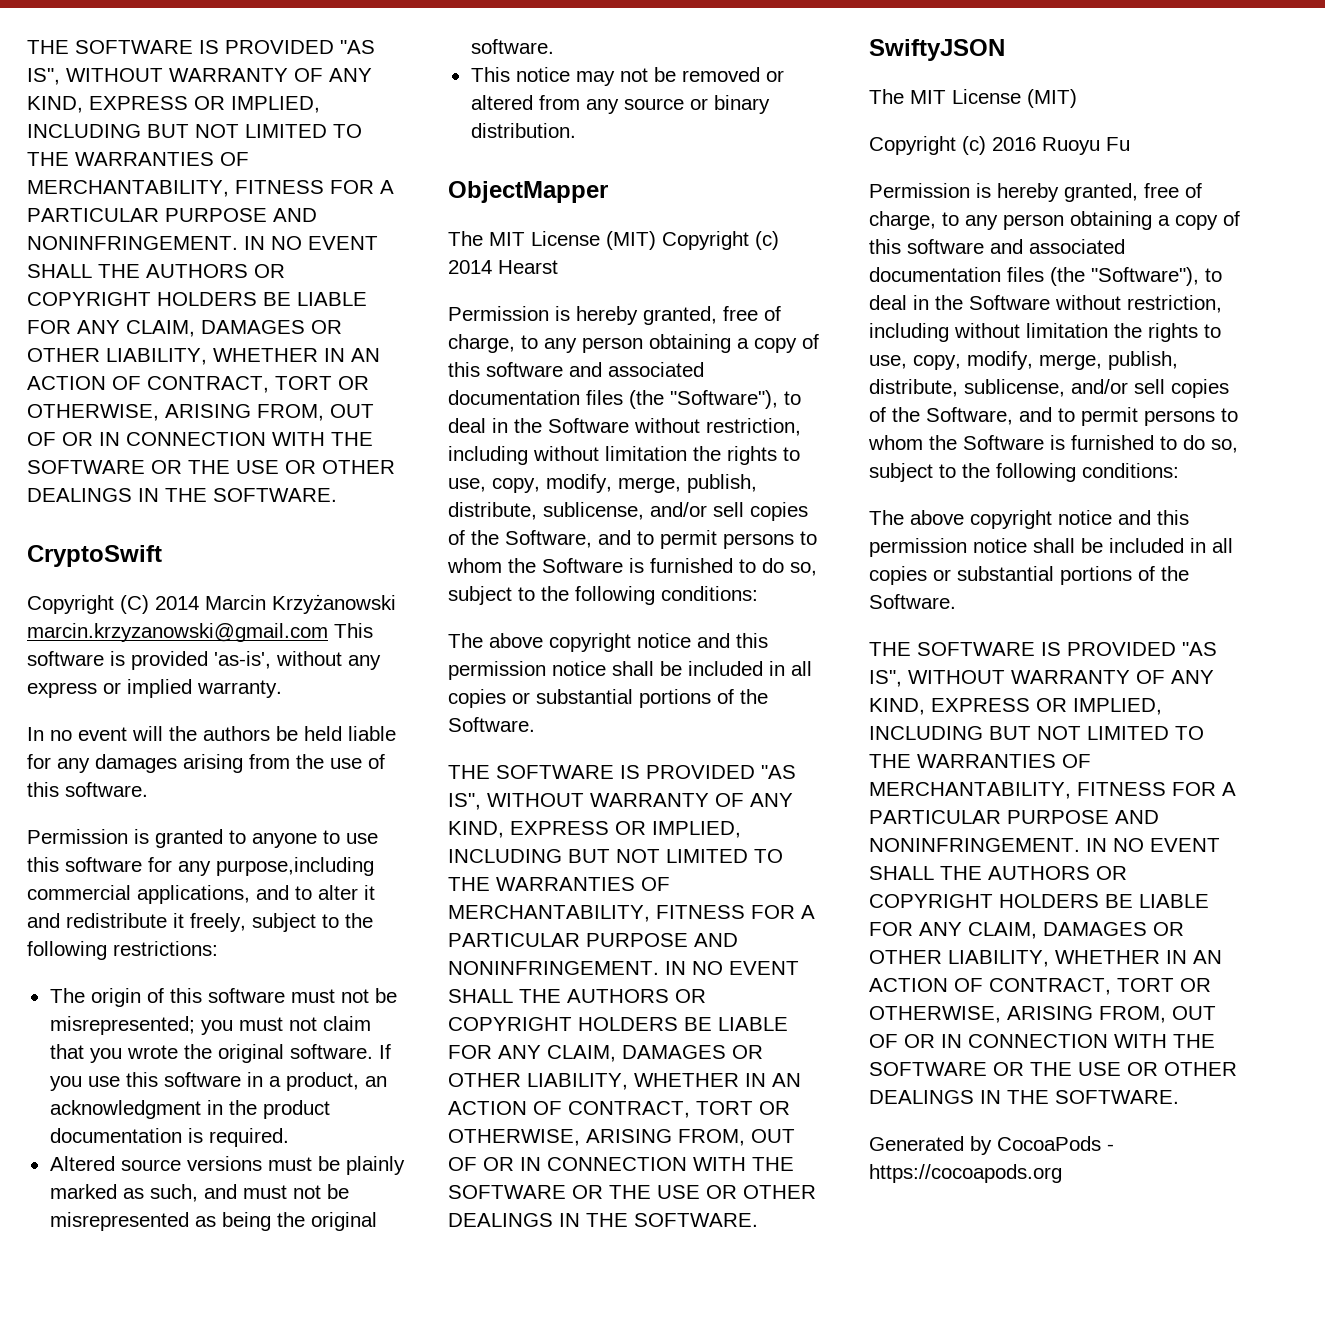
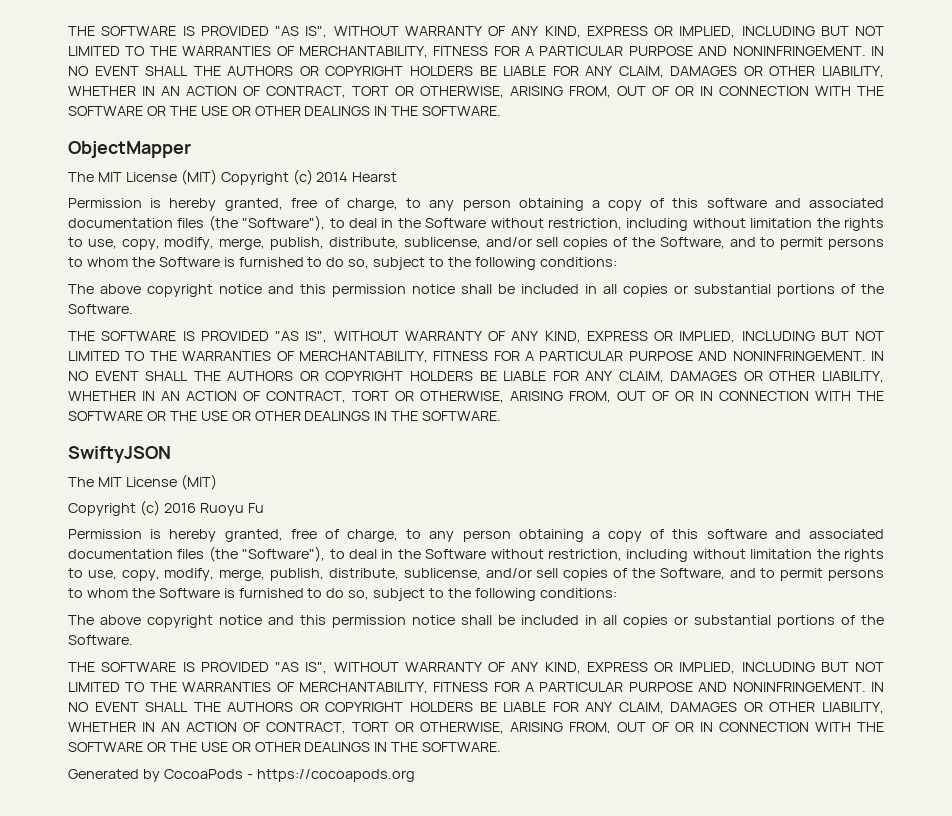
- CryptoSwift
- Copyright (C) 2014 Marcin Krzyżanowski marcin.krzyzanowski@gmail.com This software is provided 'as-is', without any express or implied warranty.
- In no event will the authors be held liable for any damages arising from the use of this software.
- Permission is granted to anyone to use this software for any purpose,including commercial applications, and to alter it and redistribute it freely, subject to the following restrictions:
- The origin of this software must not be misrepresented; you must not claim that you wrote the original software. If you use this software in a product, an acknowledgment in the product documentation is required.
- Altered source versions must be plainly marked as such, and must not be misrepresented as being the original software.
- This notice may not be removed or altered from any source or binary distribution.

